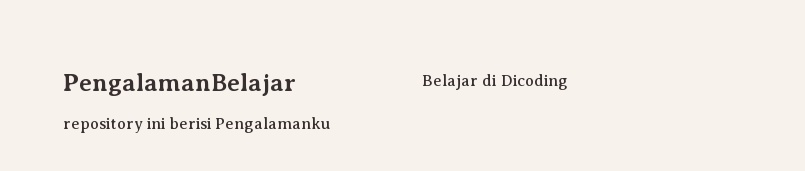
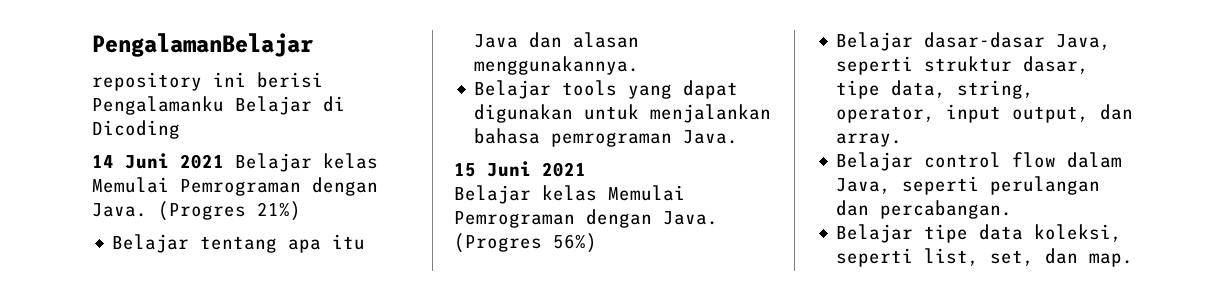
+ 14 Juni 2021 Belajar kelas Memulai Pemrograman dengan Java. (Progres 21%)
+ Belajar tentang apa itu Java dan alasan menggunakannya.
+ Belajar tools yang dapat digunakan untuk menjalankan bahasa pemrograman Java.
+ 15 Juni 2021
+ Belajar kelas Memulai Pemrograman dengan Java. (Progres 56%)
+ Belajar dasar-dasar Java, seperti struktur dasar, tipe data, string, operator, input output, dan array.
+ Belajar control flow dalam Java, seperti perulangan dan percabangan.
+ Belajar tipe data koleksi, seperti list, set, dan map.

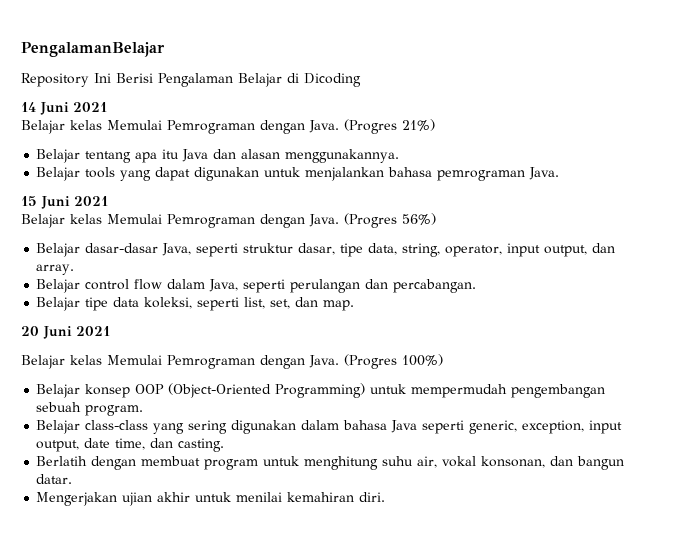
- repository ini berisi Pengalamanku Belajar di Dicoding
+ Repository Ini Berisi Pengalaman Belajar di Dicoding
- 14 Juni 2021 Belajar kelas Memulai Pemrograman dengan Java.
+ 14 Juni 2021
+ Belajar kelas Memulai Pemrograman dengan Java.
+ 20 Juni 2021
+ Belajar kelas Memulai Pemrograman dengan Java. (Progres 100%)
+ Belajar konsep OOP (Object-Oriented Programming) untuk mempermudah pengembangan sebuah program.
+ Belajar class-class yang sering digunakan dalam bahasa Java seperti generic, exception, input output, date time, dan casting.
+ Berlatih dengan membuat program untuk menghitung suhu air, vokal konsonan, dan bangun datar.
+ Mengerjakan ujian akhir untuk menilai kemahiran diri.

